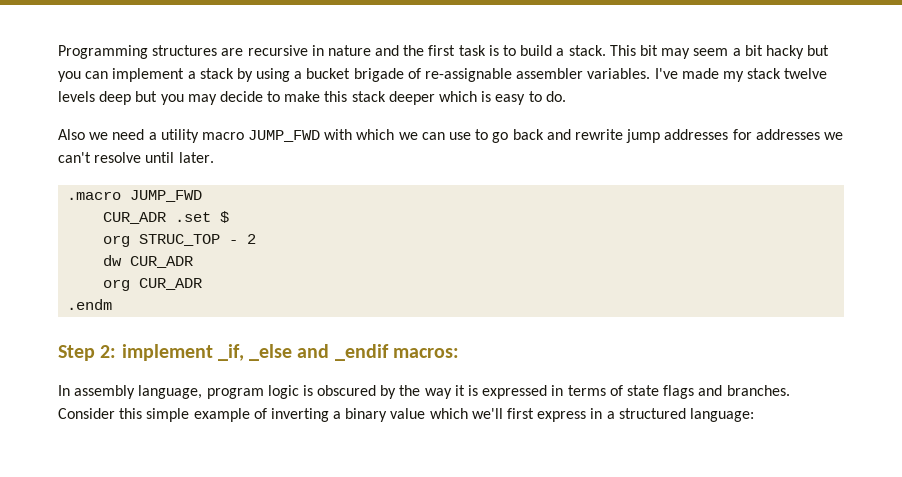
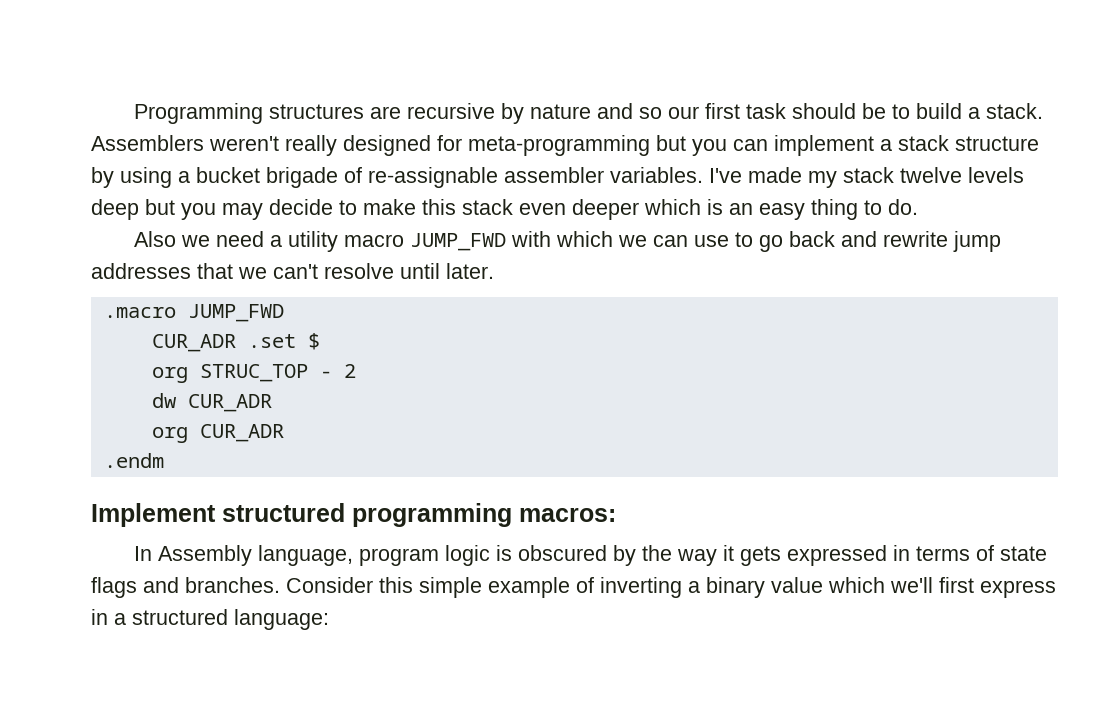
- Programming structures are recursive in nature and the first task is to build a stack. This bit may seem a bit hacky but you can implement a stack by using a bucket brigade of re-assignable assembler variables.
+ Programming structures are recursive by nature and so our first task should be to build a stack. Assemblers weren't really designed for meta-programming but you can implement a stack structure by using a bucket brigade of re-assignable assembler variables.
- I've made my stack twelve levels deep but you may decide to make this stack deeper which is easy to do.
+ I've made my stack twelve levels deep but you may decide to make this stack even deeper which is an easy thing to do.
- Also we need a utility macro JUMP_FWD with which we can use to go back and rewrite jump addresses for addresses we can't resolve until later.
+ Also we need a utility macro JUMP_FWD with which we can use to go back and rewrite jump addresses that we can't resolve until later.
- Step 2: implement _if, _else and _endif macros:
+ Implement structured programming macros:
- In assembly language, program logic is obscured by the way it is expressed in terms of state flags and branches.
+ In Assembly language, program logic is obscured by the way it gets expressed in terms of state flags and branches.

